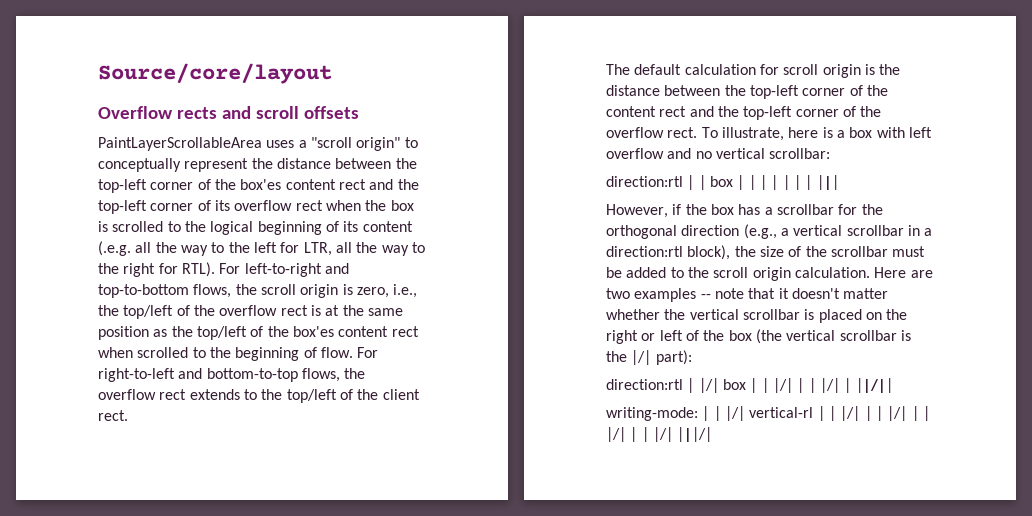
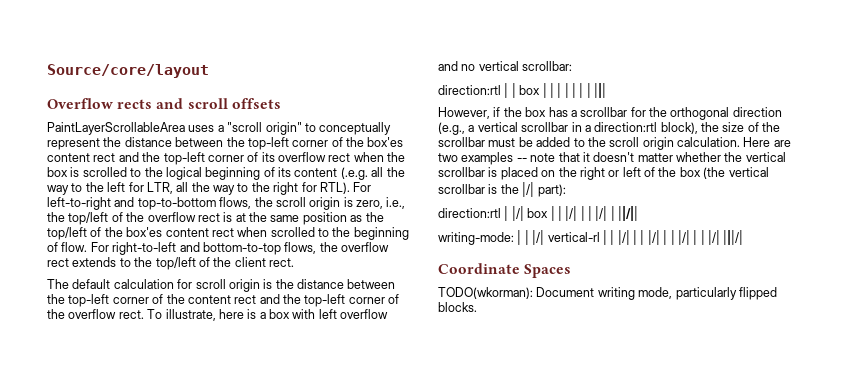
+ Coordinate Spaces
+ TODO(wkorman): Document writing mode, particularly flipped blocks.

